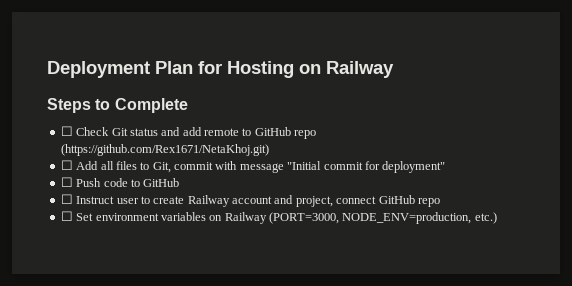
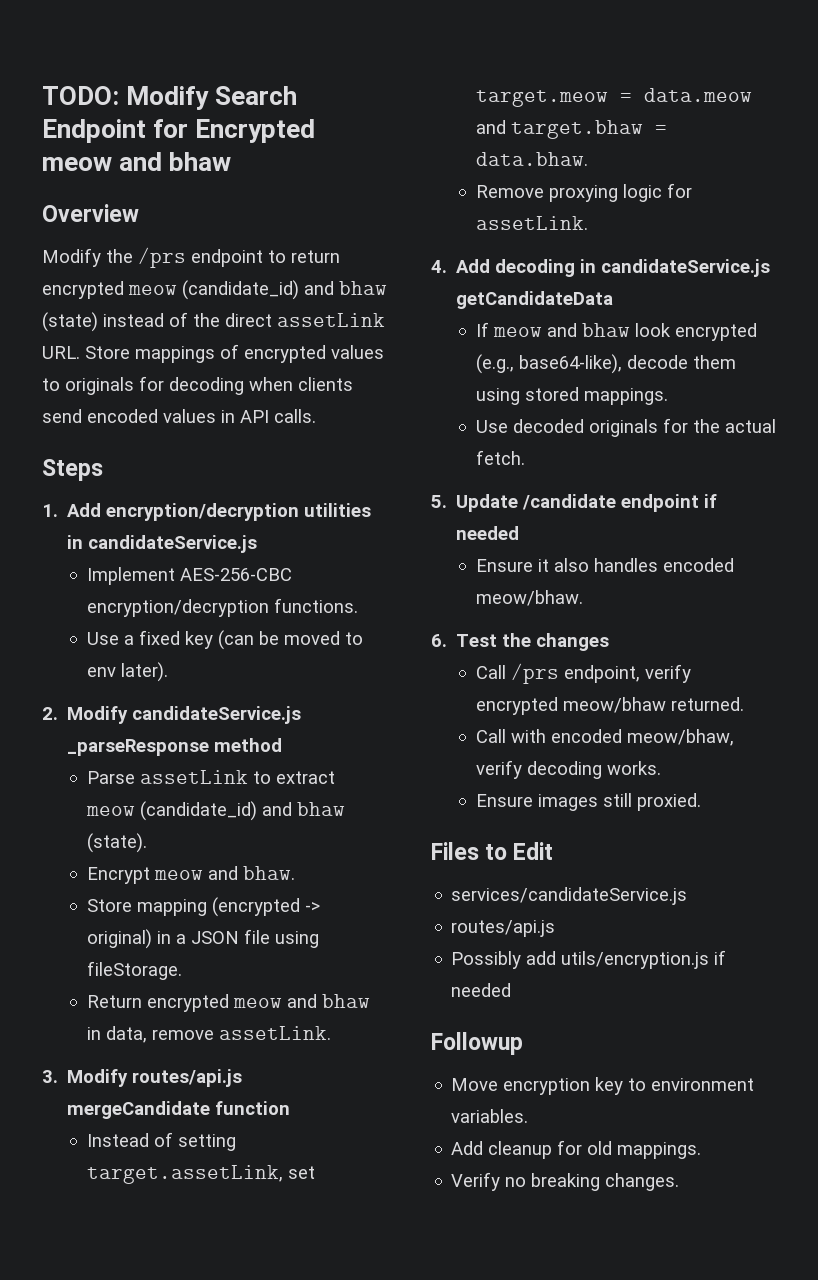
- Deployment Plan for Hosting on Railway
- Steps to Complete
- ☐ Check Git status and add remote to GitHub repo (https://github.com/Rex1671/NetaKhoj.git)
- ☐ Add all files to Git, commit with message "Initial commit for deployment"
- ☐ Push code to GitHub
- ☐ Instruct user to create Railway account and project, connect GitHub repo
- ☐ Set environment variables on Railway (PORT=3000, NODE_ENV=production, etc.)
+ TODO: Modify Search Endpoint for Encrypted meow and bhaw
+ Overview
+ Modify the /prs endpoint to return encrypted meow (candidate_id) and bhaw (state) instead of the direct assetLink URL. Store mappings of encrypted values to originals for decoding when clients send encoded values in API calls.
+ Steps
+ 1. Add encryption/decryption utilities in candidateService.js
+ Implement AES-256-CBC encryption/decryption functions.
+ Use a fixed key (can be moved to env later).
+ 2. Modify candidateService.js _parseResponse method
+ Parse assetLink to extract meow (candidate_id) and bhaw (state).
+ Encrypt meow and bhaw.
+ Store mapping (encrypted -> original) in a JSON file using fileStorage.
+ Return encrypted meow and bhaw in data, remove assetLink.
+ 3. Modify routes/api.js mergeCandidate function
+ Instead of setting target.assetLink, set target.meow = data.meow and target.bhaw = data.bhaw.
+ Remove proxying logic for assetLink.
+ 4. Add decoding in candidateService.js getCandidateData
+ If meow and bhaw look encrypted (e.g., base64-like), decode them using stored mappings.
+ Use decoded originals for the actual fetch.
+ 5. Update /candidate endpoint if needed
+ Ensure it also handles encoded meow/bhaw.
+ 6. Test the changes
+ Call /prs endpoint, verify encrypted meow/bhaw returned.
+ Call with encoded meow/bhaw, verify decoding works.
+ Ensure images still proxied.
+ Files to Edit
+ services/candidateService.js
+ routes/api.js
+ Possibly add utils/encryption.js if needed
+ Followup
+ Move encryption key to environment variables.
+ Add cleanup for old mappings.
+ Verify no breaking changes.

